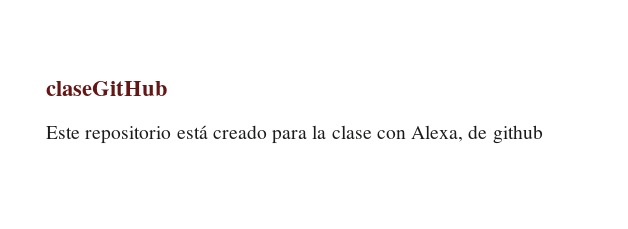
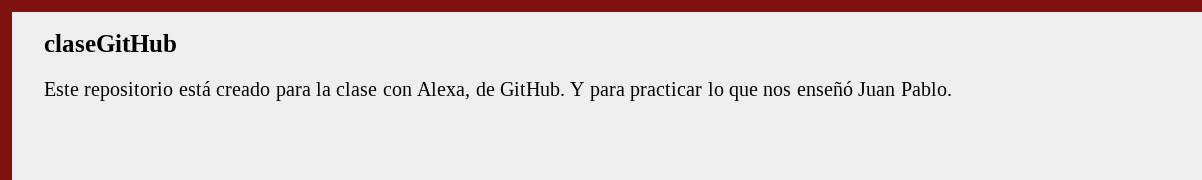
- Este repositorio está creado para la clase con Alexa, de github
+ Este repositorio está creado para la clase con Alexa, de GitHub. Y para practicar lo que nos enseñó Juan Pablo.

